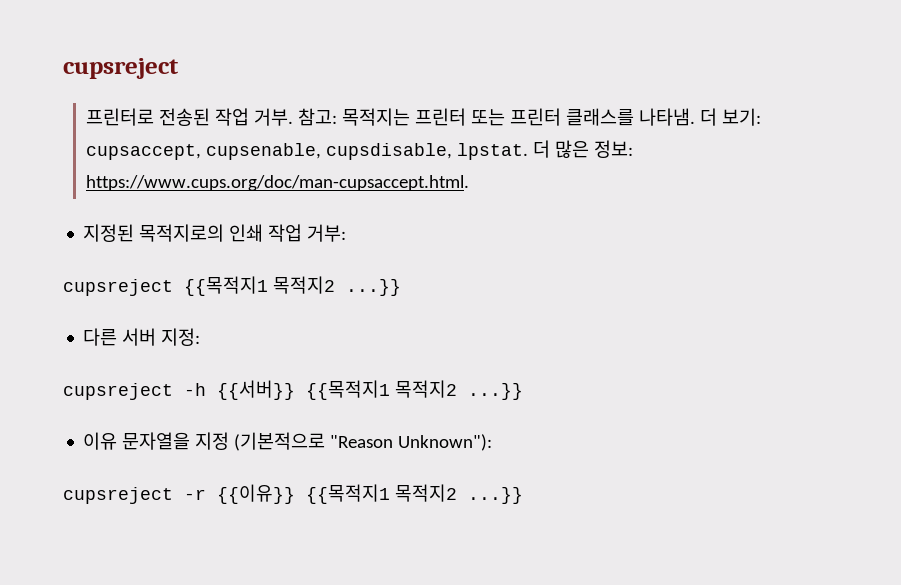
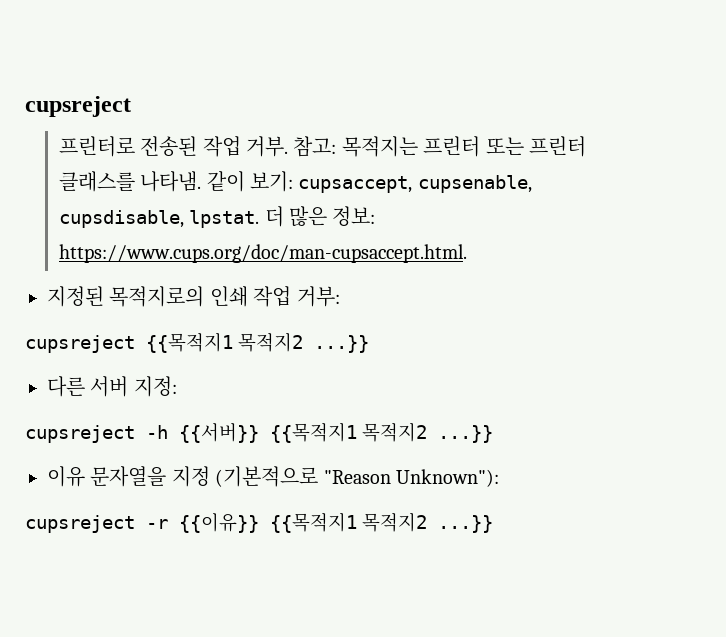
- 더 보기: cupsaccept, cupsenable, cupsdisable, lpstat.
+ 같이 보기: cupsaccept, cupsenable, cupsdisable, lpstat.

